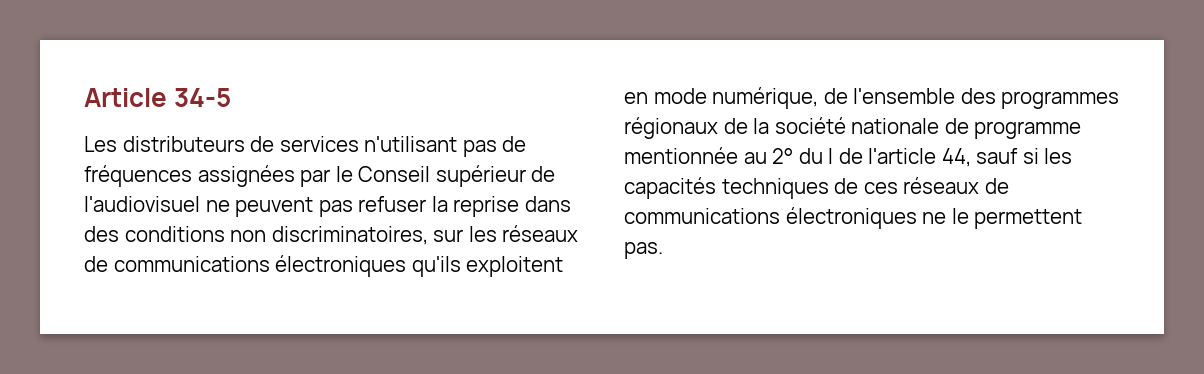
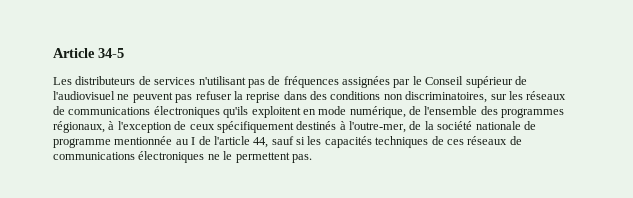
- Les distributeurs de services n'utilisant pas de fréquences assignées par le Conseil supérieur de l'audiovisuel ne peuvent pas refuser la reprise dans des conditions non discriminatoires, sur les réseaux de communications électroniques qu'ils exploitent en mode numérique, de l'ensemble des programmes régionaux de la société nationale de programme mentionnée au 2° du I de l'article 44, sauf si les capacités techniques de ces réseaux de communications électroniques ne le permettent pas.
+ Les distributeurs de services n'utilisant pas de fréquences assignées par le Conseil supérieur de l'audiovisuel ne peuvent pas refuser la reprise dans des conditions non discriminatoires, sur les réseaux de communications électroniques qu'ils exploitent en mode numérique, de l'ensemble des programmes régionaux, à l'exception de ceux spécifiquement destinés à l'outre-mer, de la société nationale de programme mentionnée au I de l'article 44, sauf si les capacités techniques de ces réseaux de communications électroniques ne le permettent pas.

